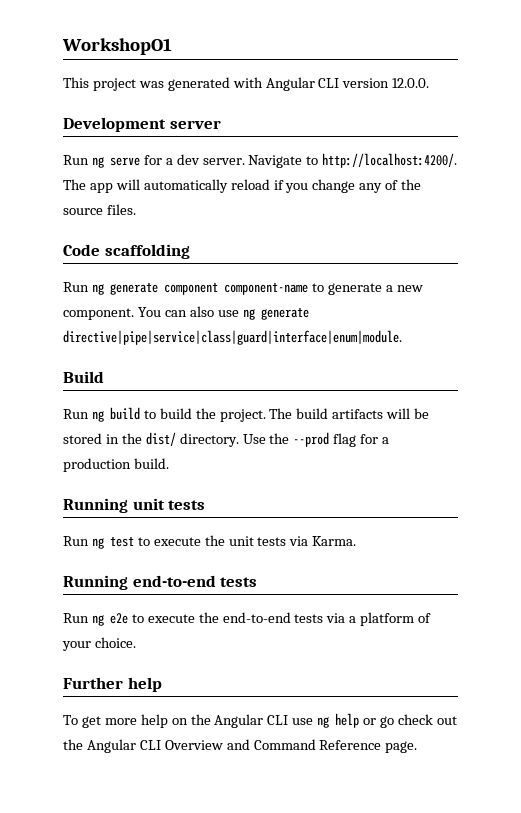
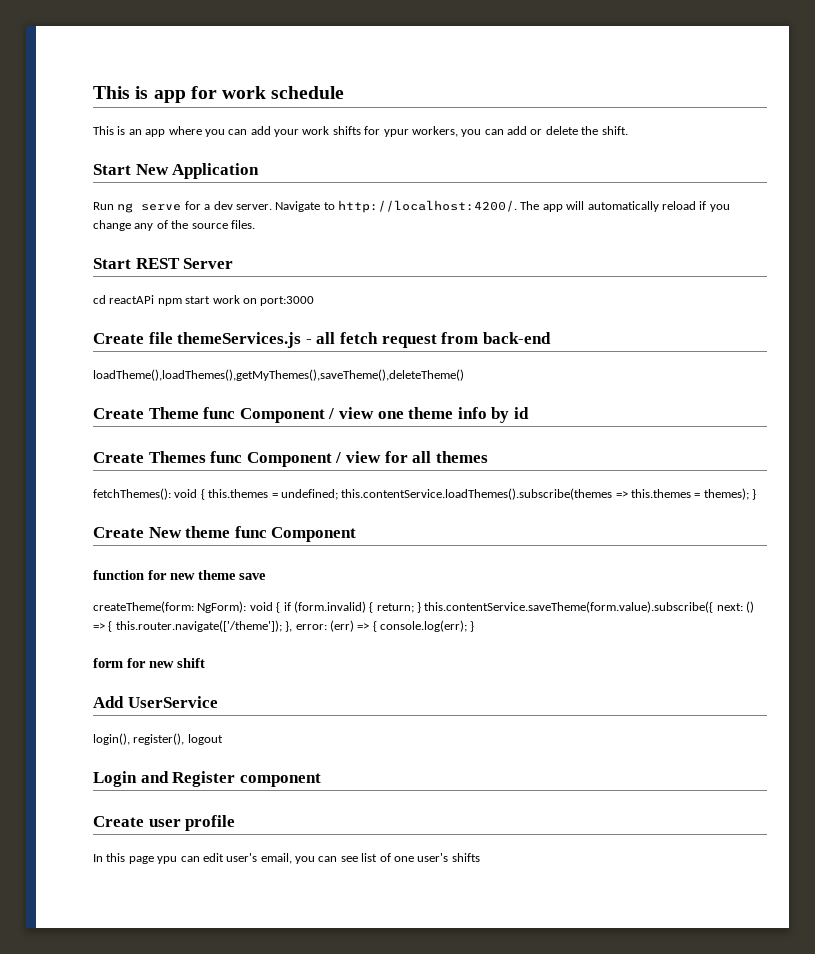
- WorkshopO1
- This project was generated with Angular CLI version 12.0.0.
- Development server
+ This is app for work schedule
+ This is an app where you can add your work shifts for ypur workers, you can add or delete the shift.
+ Start New Application
- Code scaffolding
- Run ng generate component component-name to generate a new component. You can also use ng generate directive|pipe|service|class|guard|interface|enum|module.
- Build
- Run ng build to build the project. The build artifacts will be stored in the dist/ directory. Use the --prod flag for a production build.
- Running unit tests
- Run ng test to execute the unit tests via Karma.
- Running end-to-end tests
- Run ng e2e to execute the end-to-end tests via a platform of your choice.
- Further help
- To get more help on the Angular CLI use ng help or go check out the Angular CLI Overview and Command Reference page.
+ Start REST Server
+ cd reactAPi npm start work on port:3000
+ Create file themeServices.js - all fetch request from back-end
+ loadTheme(),loadThemes(),getMyThemes(),saveTheme(),deleteTheme()
+ Create Theme func Component / view one theme info by id
+ Create Themes func Component / view for all themes
+ fetchThemes(): void { this.themes = undefined; this.contentService.loadThemes().subscribe(themes => this.themes = themes); }
+ Create New theme func Component
+ function for new theme save
+ createTheme(form: NgForm): void { if (form.invalid) { return; } this.contentService.saveTheme(form.value).subscribe({ next: () => { this.router.navigate(['/theme']); }, error: (err) => { console.log(err); }
+ form for new shift
+ Add UserService
+ login(), register(), logout
+ Login and Register component
+ Create user profile
+ In this page ypu can edit user's email, you can see list of one user's shifts

